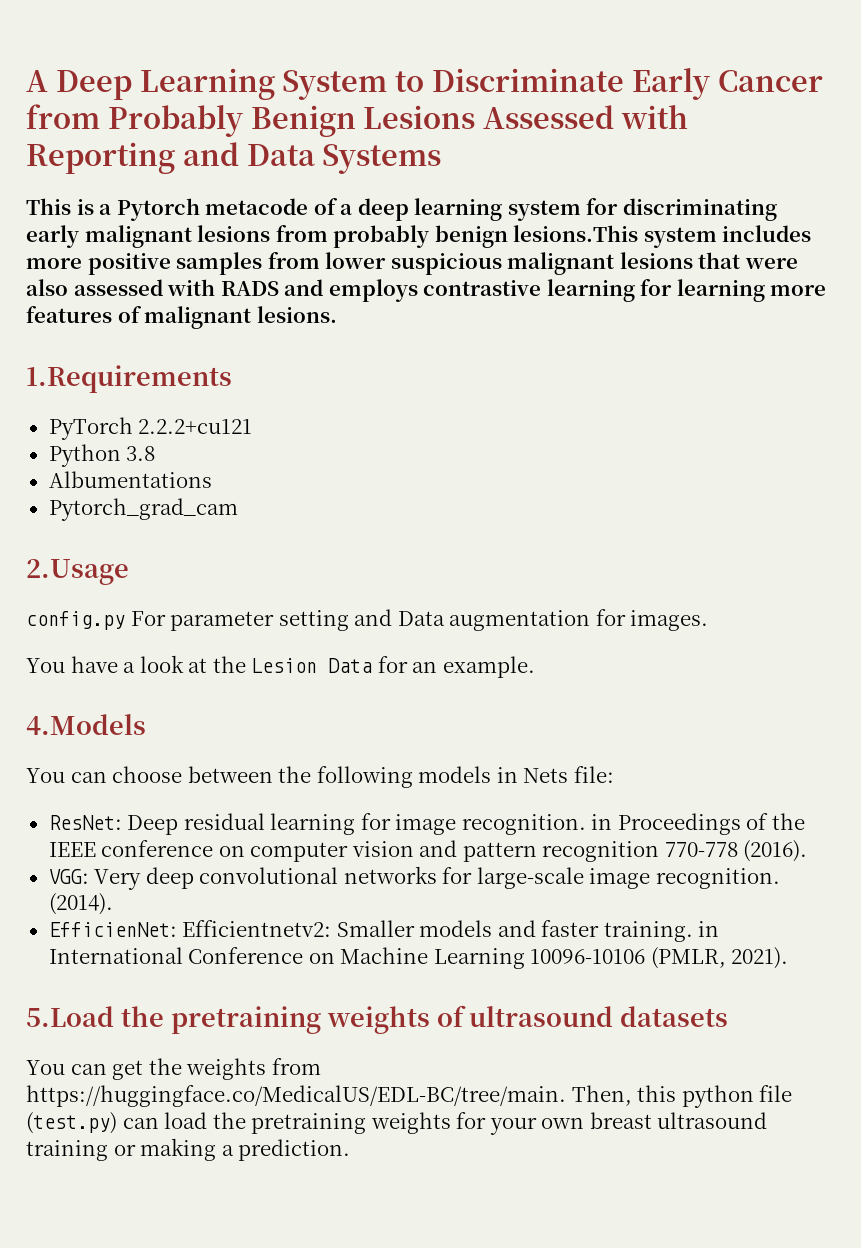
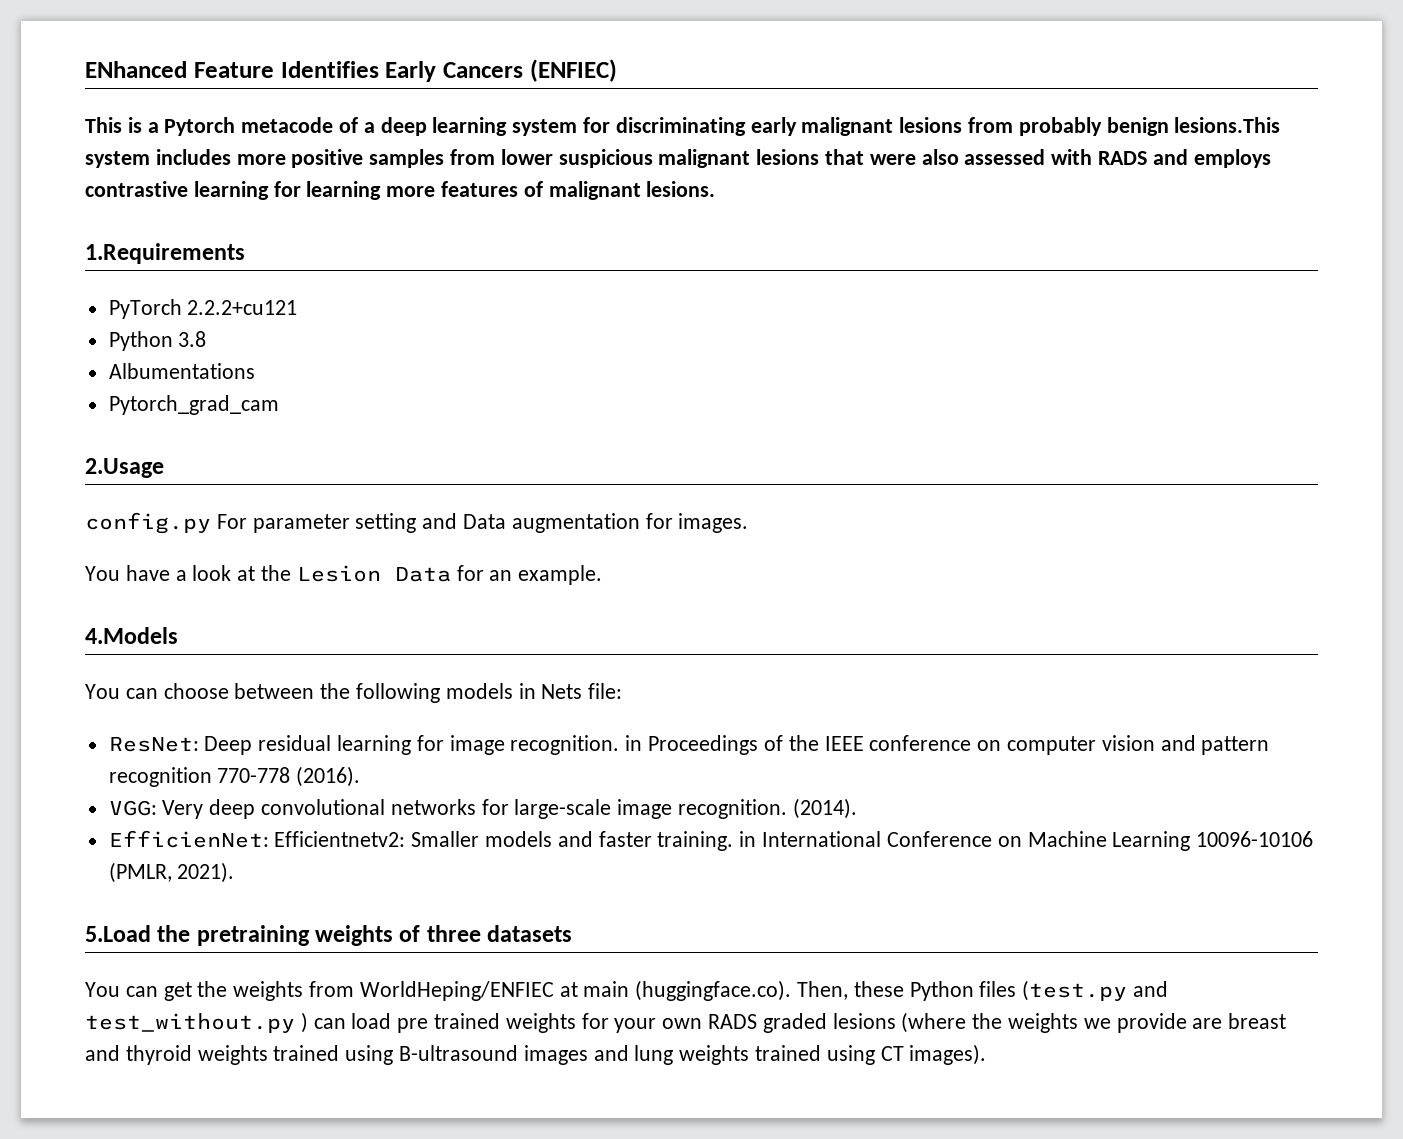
- A Deep Learning System to Discriminate Early Cancer from Probably Benign Lesions Assessed with Reporting and Data Systems
+ ENhanced Feature Identifies Early Cancers (ENFIEC)
- 5.Load the pretraining weights of ultrasound datasets
+ 5.Load the pretraining weights of three datasets
- You can get the weights from https://huggingface.co/MedicalUS/EDL-BC/tree/main. Then, this python file (test.py) can load the pretraining weights for your own breast ultrasound training or making a prediction.
+ You can get the weights from WorldHeping/ENFIEC at main (huggingface.co). Then, these Python files (test.py and test_without.py ) can load pre trained weights for your own RADS graded lesions (where the weights we provide are breast and thyroid weights trained using B-ultrasound images and lung weights trained using CT images).

